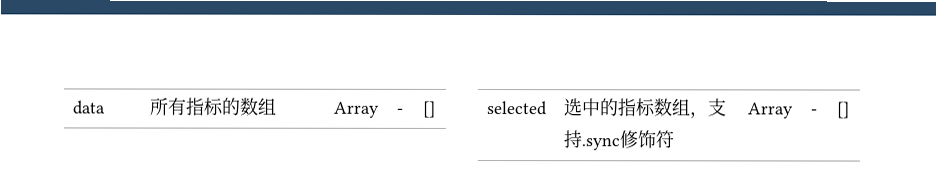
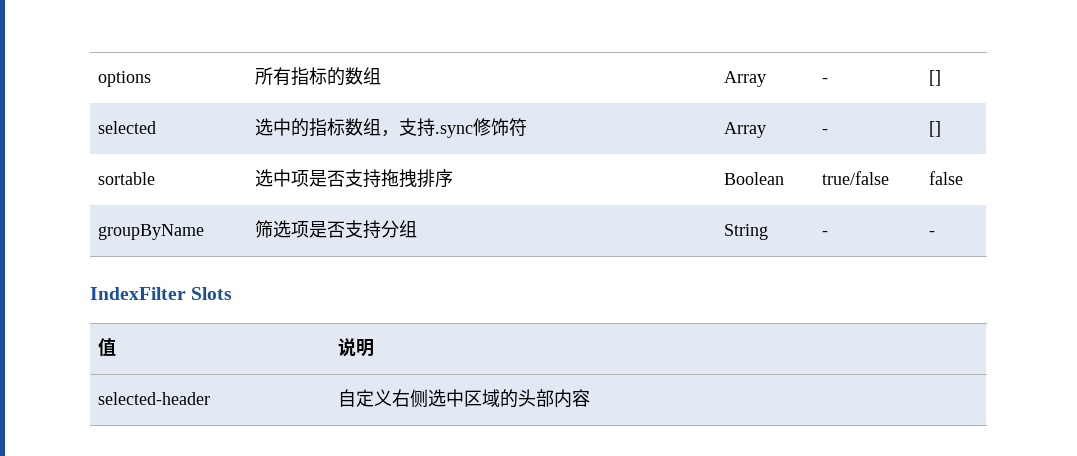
- data | 所有指标的数组 | Array | - | []
+ options | 所有指标的数组 | Array | - | []
+ sortable | 选中项是否支持拖拽排序 | Boolean | true/false | false
+ groupByName | 筛选项是否支持分组 | String | - | -
+ IndexFilter Slots
+ 值 | 说明
+ selected-header | 自定义右侧选中区域的头部内容

